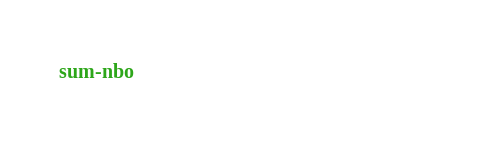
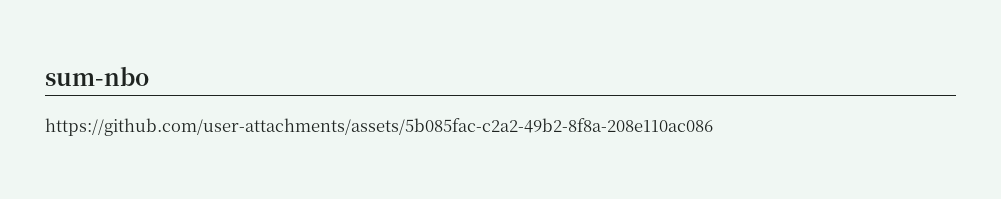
+ https://github.com/user-attachments/assets/5b085fac-c2a2-49b2-8f8a-208e110ac086

